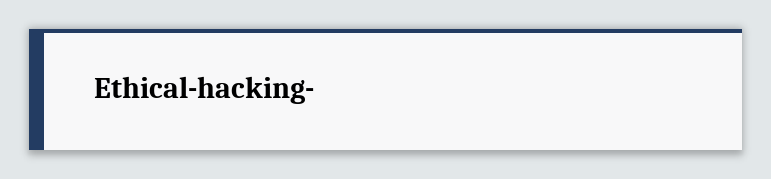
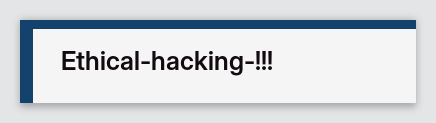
- Ethical-hacking-
+ Ethical-hacking-!!!

